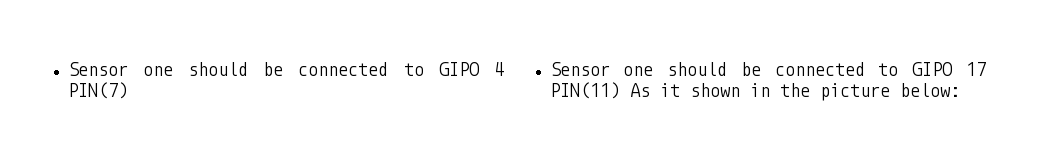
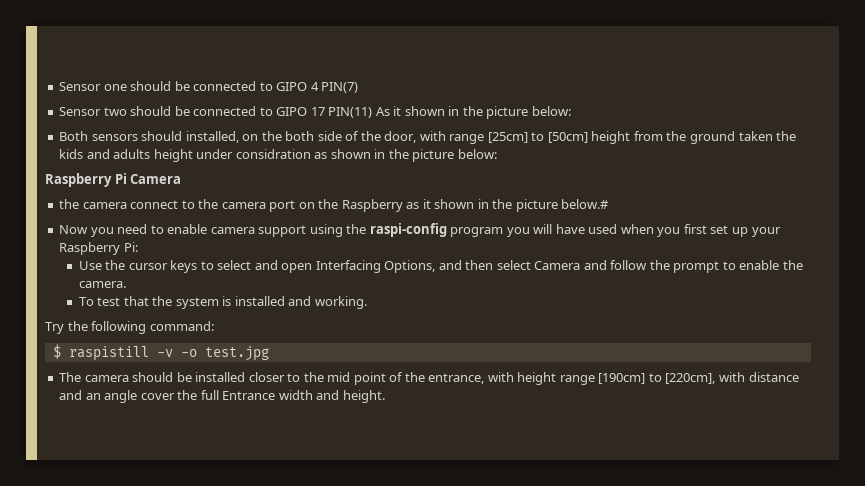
- Sensor one should be connected to GIPO 17 PIN(11) As it shown in the picture below:
+ Sensor two should be connected to GIPO 17 PIN(11) As it shown in the picture below:
+ Both sensors should installed, on the both side of the door, with range [25cm] to [50cm] height from the ground taken the kids and adults height under considration as shown in the picture below:
+ Raspberry Pi Camera
+ the camera connect to the camera port on the Raspberry as it shown in the picture below.#
+ Now you need to enable camera support using the raspi-config program you will have used when you first set up your Raspberry Pi:
+ Use the cursor keys to select and open Interfacing Options, and then select Camera and follow the prompt to enable the camera.
+ To test that the system is installed and working.
+ Try the following command:
+ $ raspistill -v -o test.jpg
+ The camera should be installed closer to the mid point of the entrance, with height range [190cm] to [220cm], with distance and an angle cover the full Entrance width and height.

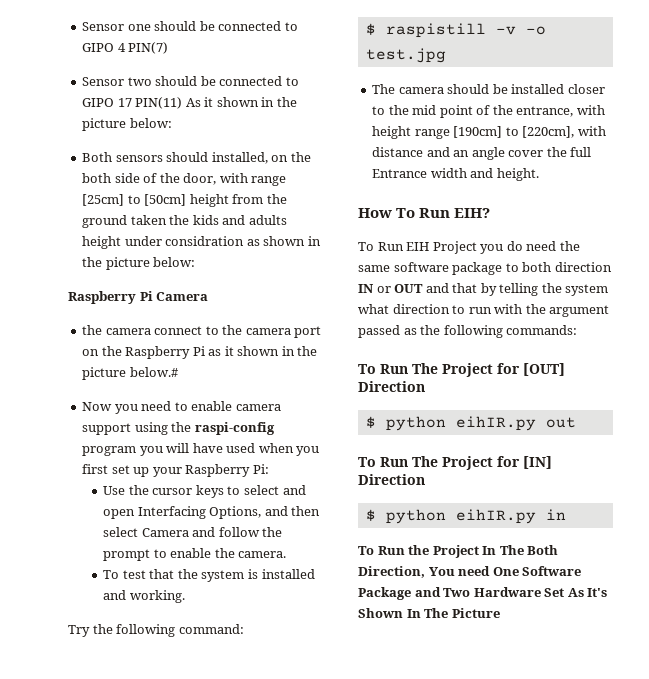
- the camera connect to the camera port on the Raspberry as it shown in the picture below.#
+ the camera connect to the camera port on the Raspberry Pi as it shown in the picture below.#
+ How To Run EIH?
+ To Run EIH Project you do need the same software package to both direction IN or OUT and that by telling the system what direction to run with the argument passed as the following commands:
+ To Run The Project for [OUT] Direction
+ $ python eihIR.py out
+ To Run The Project for [IN] Direction
+ $ python eihIR.py in
+ To Run the Project In The Both Direction, You need One Software Package and Two Hardware Set As It's Shown In The Picture

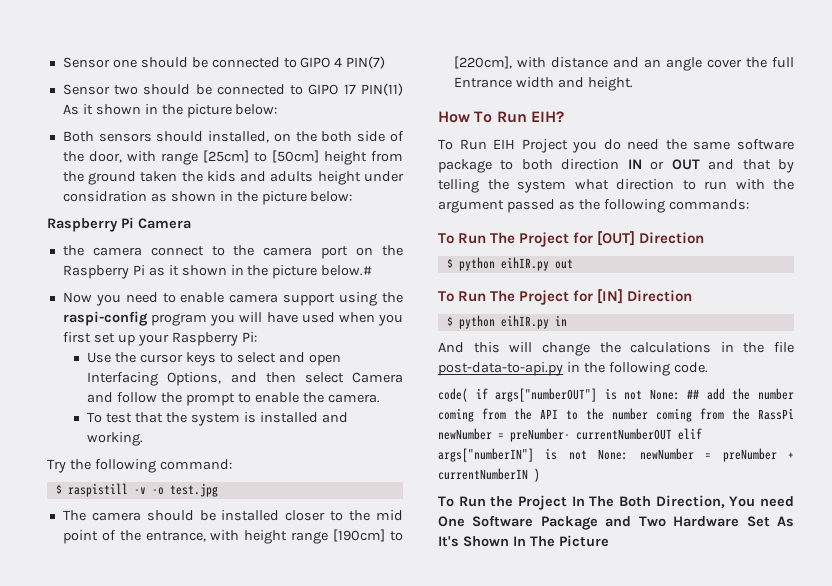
+ And this will change the calculations in the file post-data-to-api.py in the following code.
+ code( if args["numberOUT"] is not None: ## add the number coming from the API to the number coming from the RassPi newNumber = preNumber- currentNumberOUT elif args["numberIN"] is not None: newNumber = preNumber + currentNumberIN )

